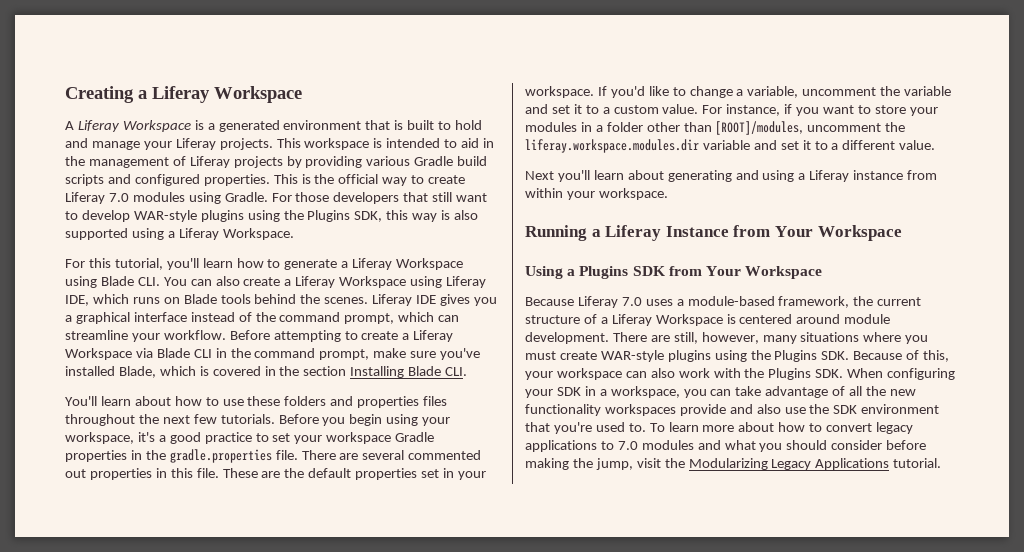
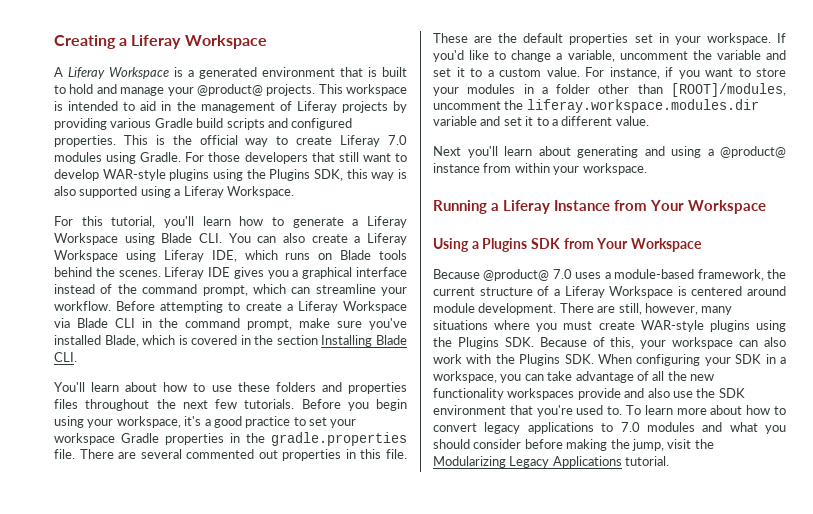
- A Liferay Workspace is a generated environment that is built to hold and manage your Liferay projects.
+ A Liferay Workspace is a generated environment that is built to hold and manage your @product@ projects.
- Next you'll learn about generating and using a Liferay instance from within your workspace.
+ Next you'll learn about generating and using a @product@ instance from within your workspace.
- Because Liferay 7.0 uses a module-based framework, the current structure of a Liferay Workspace is centered around module development.
+ Because @product@ 7.0 uses a module-based framework, the current structure of a Liferay Workspace is centered around module development.

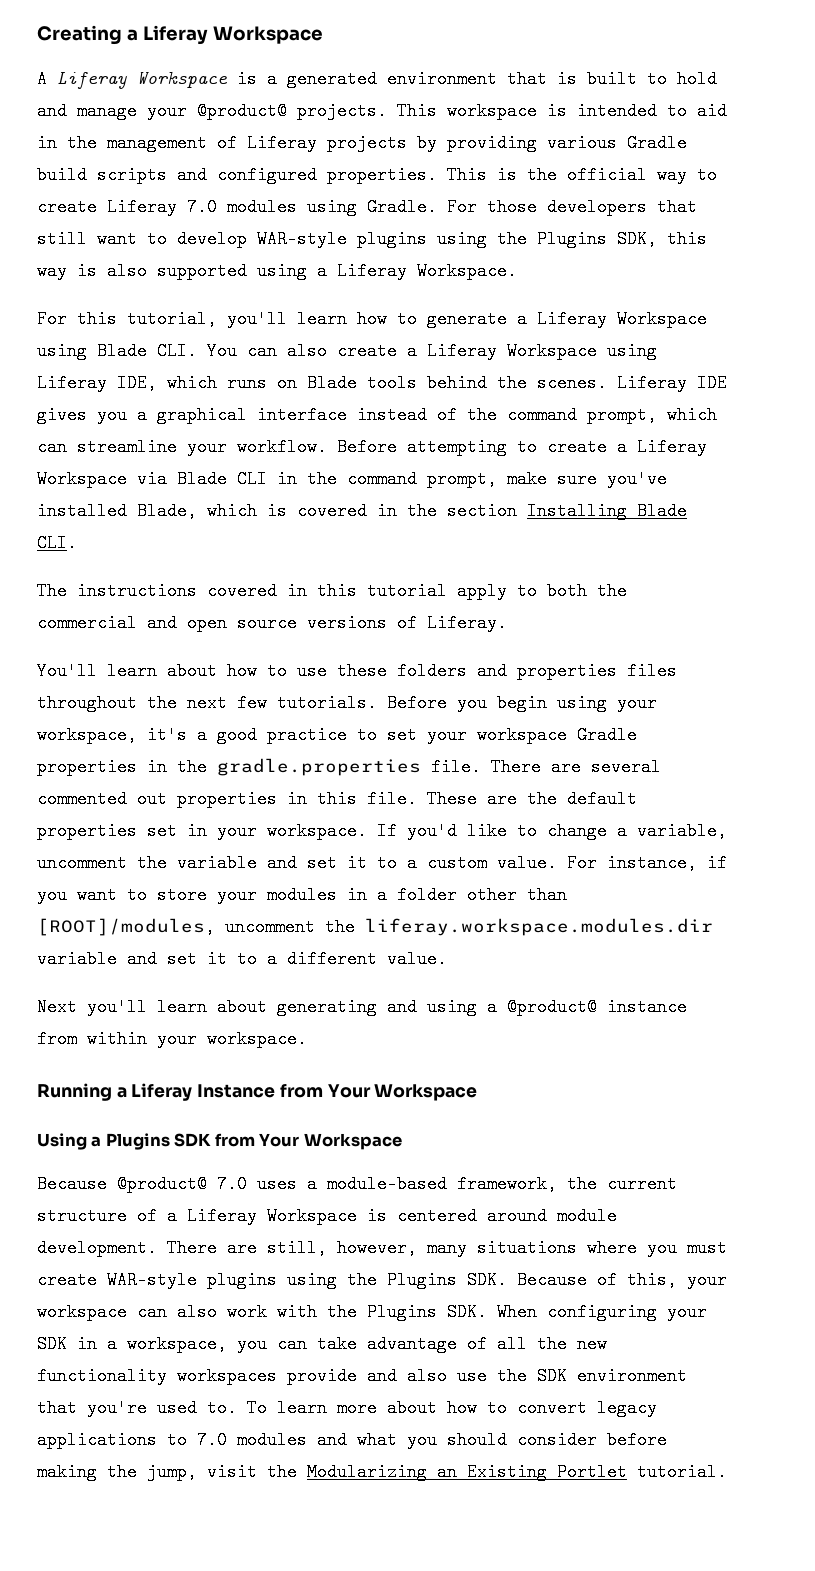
+ The instructions covered in this tutorial apply to both the commercial and open source versions of Liferay.
- To learn more about how to convert legacy applications to 7.0 modules and what you should consider before making the jump, visit the Modularizing Legacy Applications tutorial.
+ To learn more about how to convert legacy applications to 7.0 modules and what you should consider before making the jump, visit the Modularizing an Existing Portlet tutorial.

